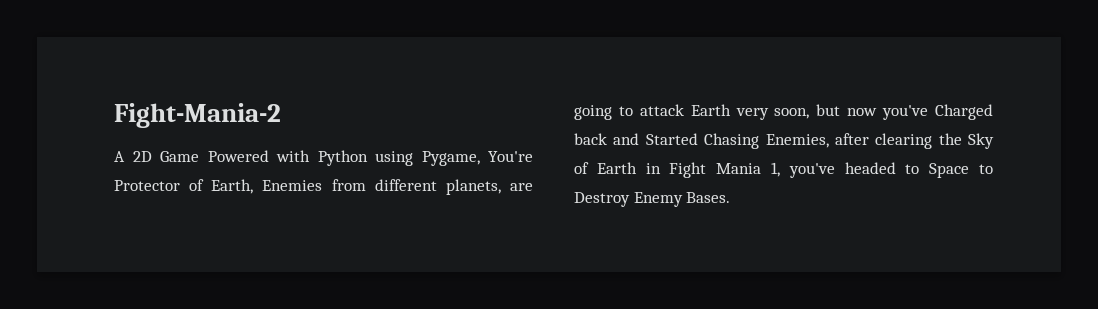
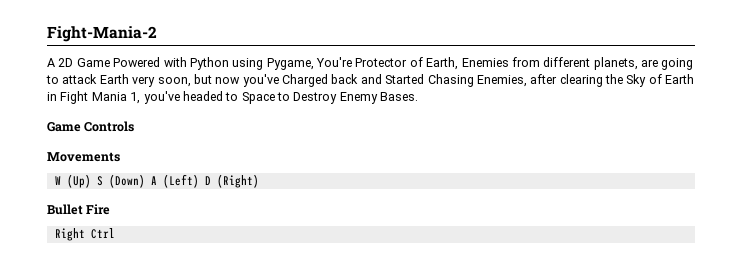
+ Game Controls
+ Movements
+ W (Up) S (Down) A (Left) D (Right)
+ Bullet Fire
+ Right Ctrl

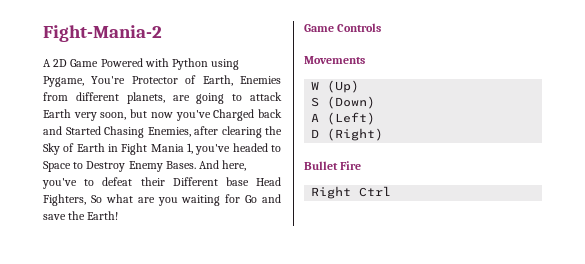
+ And here, you've to defeat their Different base Head Fighters, So what are you waiting for Go and save the Earth!
- W (Up) S (Down) A (Left) D (Right)
+ W (Up)
+ S (Down)
+ A (Left)
+ D (Right)

